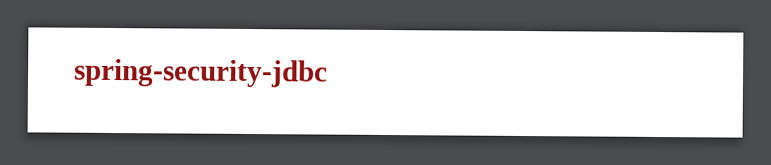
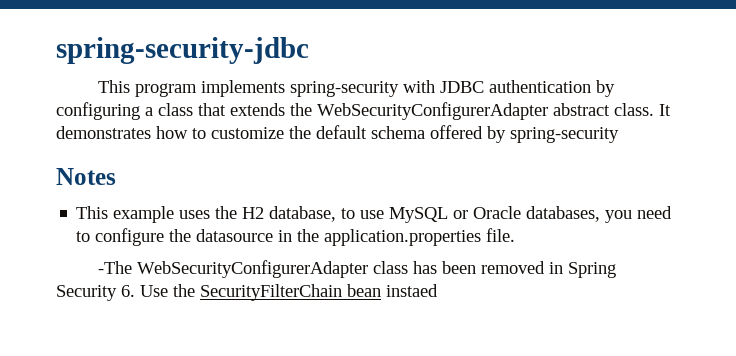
+ This program implements spring-security with JDBC authentication by configuring a class that extends the WebSecurityConfigurerAdapter abstract class. It demonstrates how to customize the default schema offered by spring-security
+ Notes
+ This example uses the H2 database, to use MySQL or Oracle databases, you need to configure the datasource in the application.properties file.
+ -The WebSecurityConfigurerAdapter class has been removed in Spring Security 6. Use the SecurityFilterChain bean instaed

